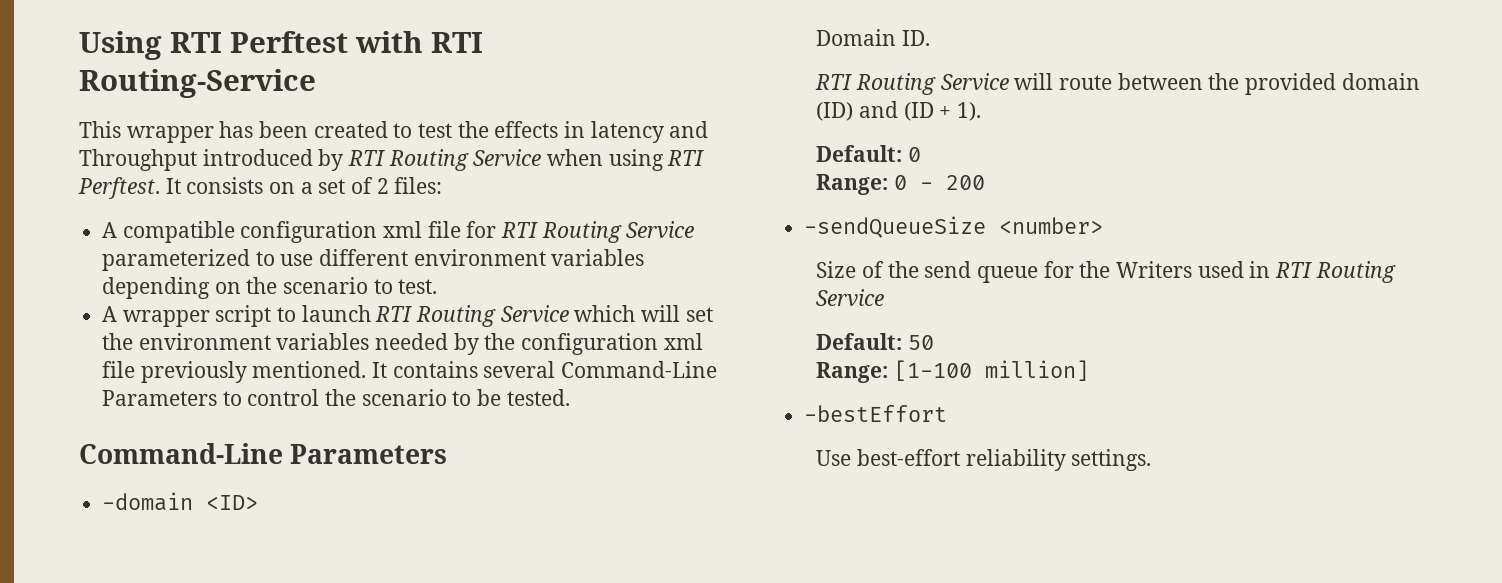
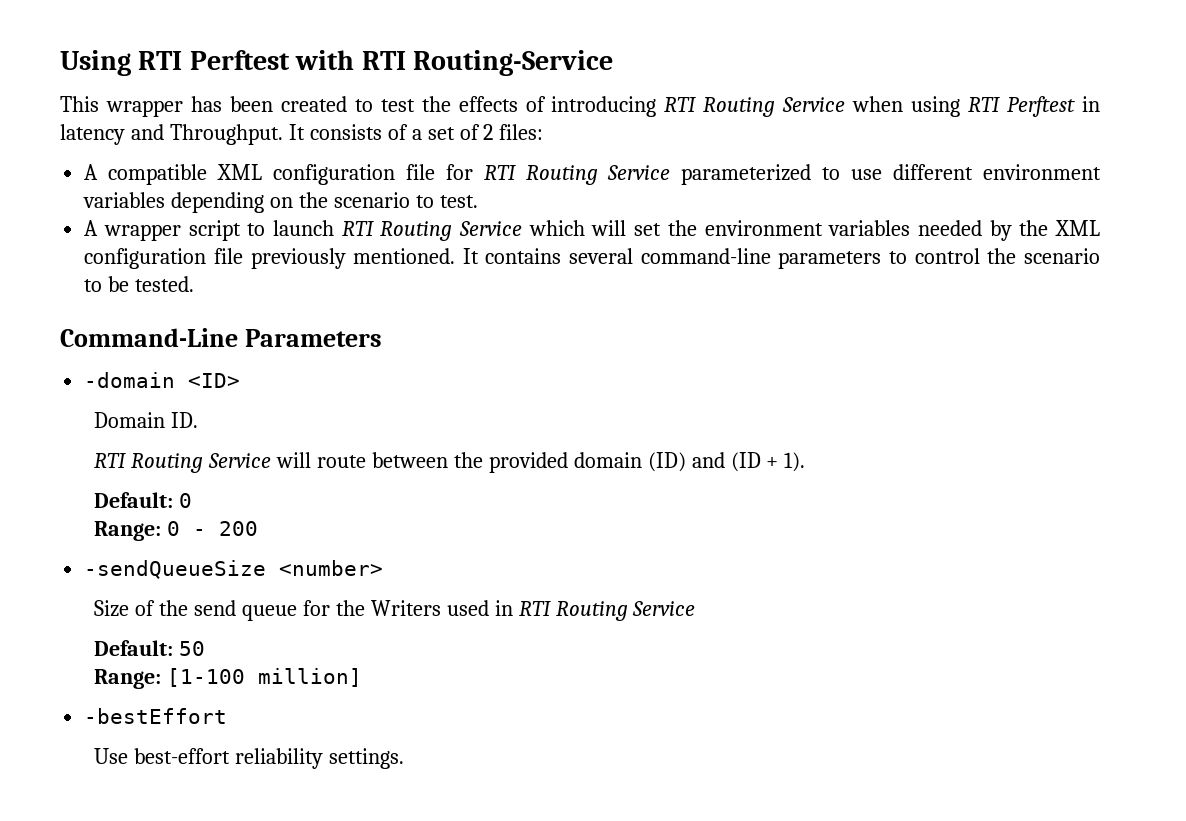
- This wrapper has been created to test the effects in latency and Throughput introduced by RTI Routing Service when using RTI Perftest.
+ This wrapper has been created to test the effects of introducing RTI Routing Service when using RTI Perftest in latency and Throughput.
- It consists on a set of 2 files:
+ It consists of a set of 2 files:
- A compatible configuration xml file for RTI Routing Service parameterized to use different environment variables depending on the scenario to test.
+ A compatible XML configuration file for RTI Routing Service parameterized to use different environment variables depending on the scenario to test.
- A wrapper script to launch RTI Routing Service which will set the environment variables needed by the configuration xml file previously mentioned.
+ A wrapper script to launch RTI Routing Service which will set the environment variables needed by the XML configuration file previously mentioned.
- It contains several Command-Line Parameters to control the scenario to be tested.
+ It contains several command-line parameters to control the scenario to be tested.

